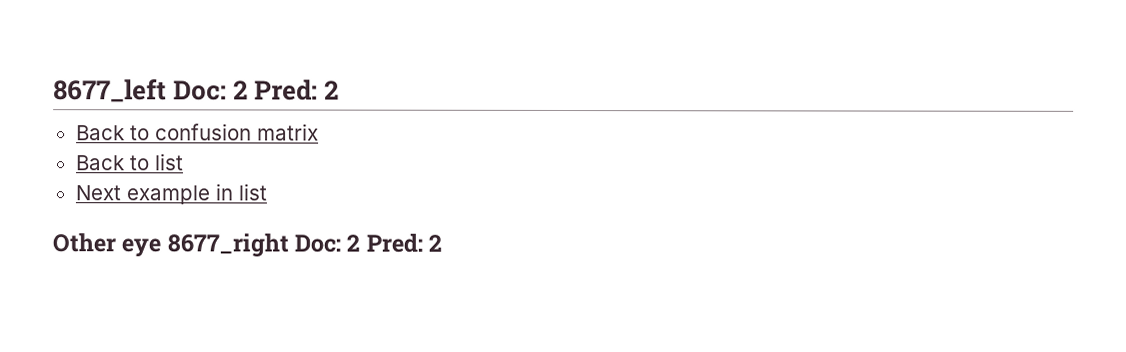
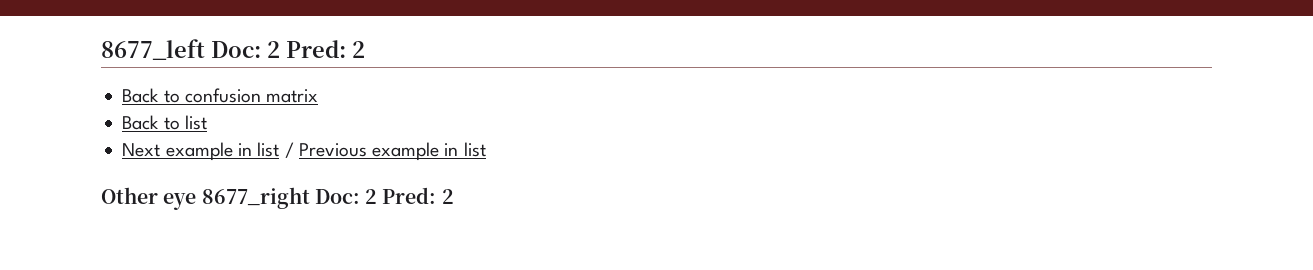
- Next example in list
+ Next example in list / Previous example in list

